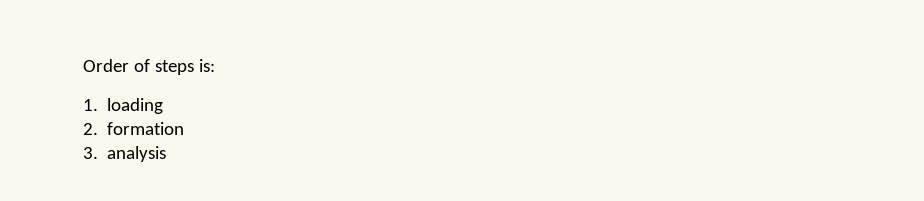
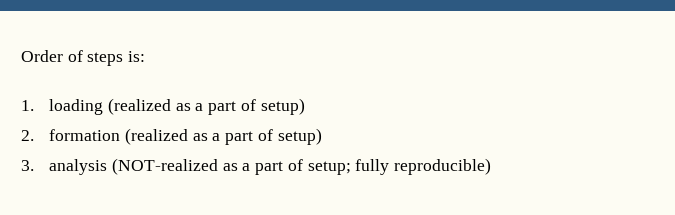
- 1. loading
- 2. formation
- 3. analysis
+ 1. loading (realized as a part of setup)
+ 2. formation (realized as a part of setup)
+ 3. analysis (NOT-realized as a part of setup; fully reproducible)

